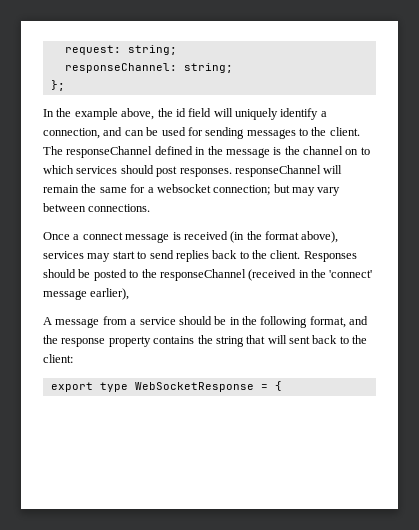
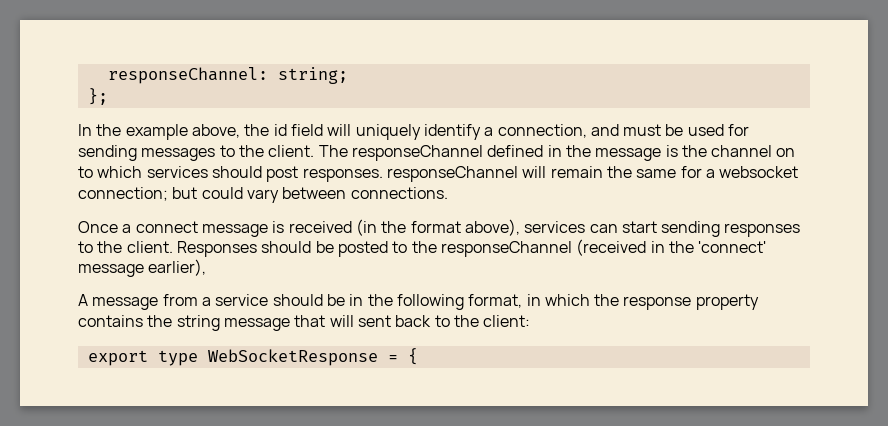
- request: string;
- In the example above, the id field will uniquely identify a connection, and can be used for sending messages to the client.
+ In the example above, the id field will uniquely identify a connection, and must be used for sending messages to the client.
- The responseChannel defined in the message is the channel on to which services should post responses. responseChannel will remain the same for a websocket connection; but may vary between connections.
+ The responseChannel defined in the message is the channel on to which services should post responses. responseChannel will remain the same for a websocket connection; but could vary between connections.
- Once a connect message is received (in the format above), services may start to send replies back to the client.
+ Once a connect message is received (in the format above), services can start sending responses to the client.
- A message from a service should be in the following format, and the response property contains the string that will sent back to the client:
+ A message from a service should be in the following format, in which the response property contains the string message that will sent back to the client:

